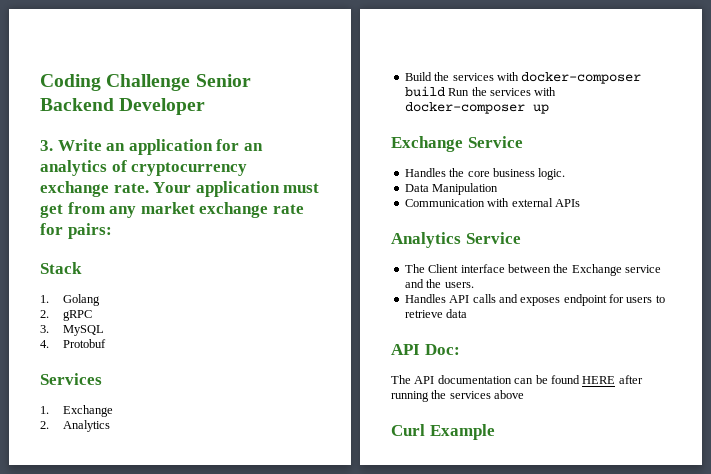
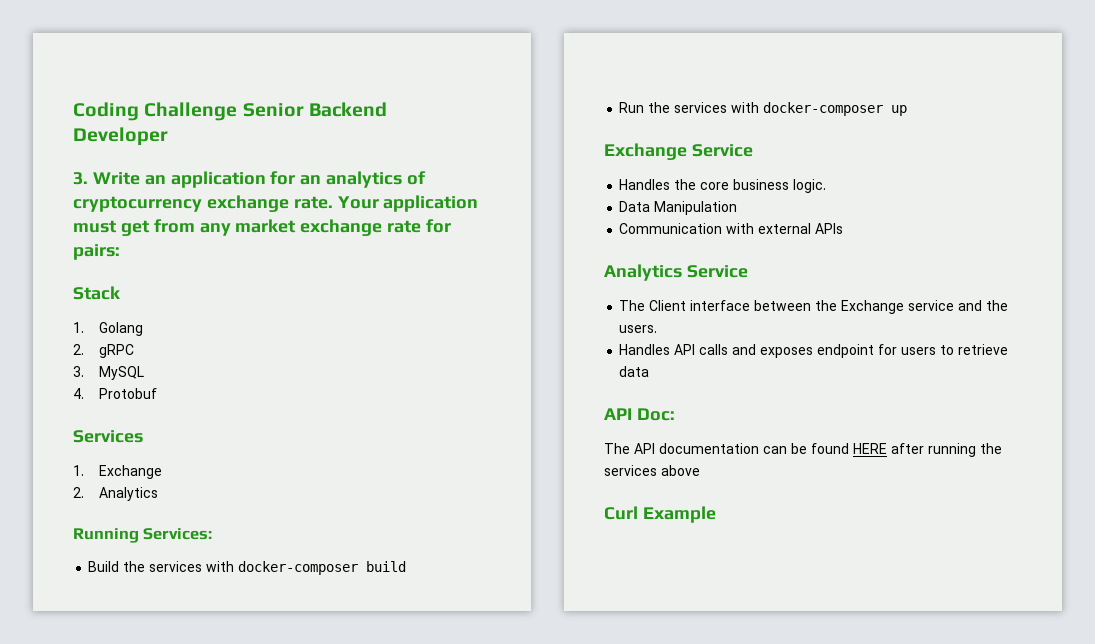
+ Running Services:
- Build the services with docker-composer build Run the services with docker-composer up
+ Build the services with docker-composer build
+ Run the services with docker-composer up

